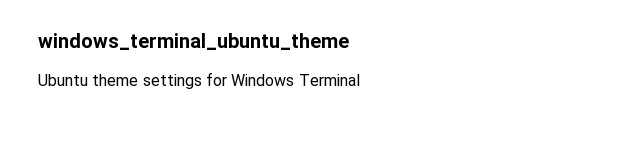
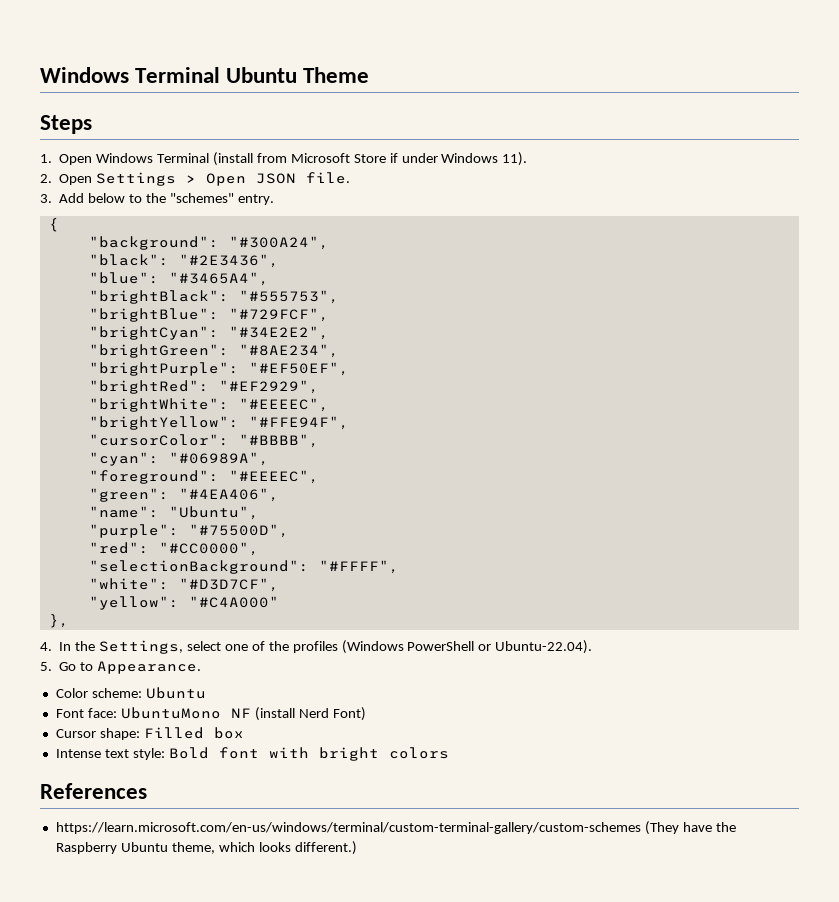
- windows_terminal_ubuntu_theme
- Ubuntu theme settings for Windows Terminal
+ Windows Terminal Ubuntu Theme
+ Steps
+ 1. Open Windows Terminal (install from Microsoft Store if under Windows 11).
+ 2. Open Settings > Open JSON file.
+ 3. Add below to the "schemes" entry.
+ {
+ "background": "#300A24",
+ "black": "#2E3436",
+ "blue": "#3465A4",
+ "brightBlack": "#555753",
+ "brightBlue": "#729FCF",
+ "brightCyan": "#34E2E2",
+ "brightGreen": "#8AE234",
+ "brightPurple": "#EF50EF",
+ "brightRed": "#EF2929",
+ "brightWhite": "#EEEEC",
+ "brightYellow": "#FFE94F",
+ "cursorColor": "#BBBB",
+ "cyan": "#06989A",
+ "foreground": "#EEEEC",
+ "green": "#4EA406",
+ "name": "Ubuntu",
+ "purple": "#75500D",
+ "red": "#CC0000",
+ "selectionBackground": "#FFFF",
+ "white": "#D3D7CF",
+ "yellow": "#C4A000"
+ },
+ 4. In the Settings, select one of the profiles (Windows PowerShell or Ubuntu-22.04).
+ 5. Go to Appearance.
+ Color scheme: Ubuntu
+ Font face: UbuntuMono NF (install Nerd Font)
+ Cursor shape: Filled box
+ Intense text style: Bold font with bright colors
+ References
+ https://learn.microsoft.com/en-us/windows/terminal/custom-terminal-gallery/custom-schemes (They have the Raspberry Ubuntu theme, which looks different.)

